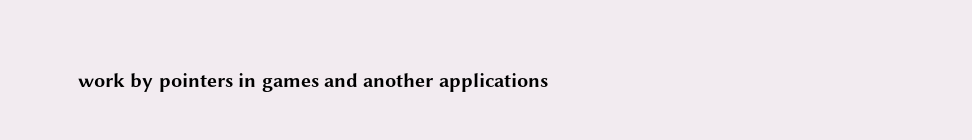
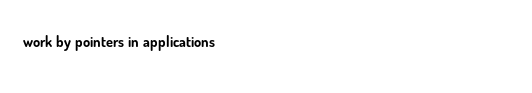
- work by pointers in games and another applications
+ work by pointers in applications

